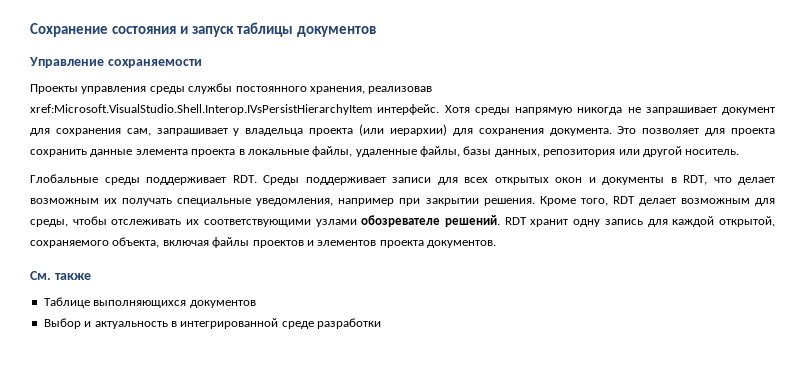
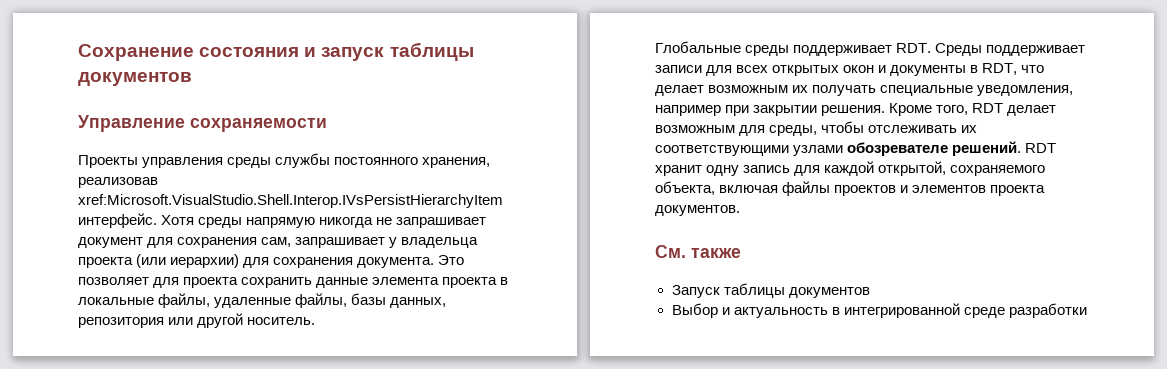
- Таблице выполняющихся документов
+ Запуск таблицы документов

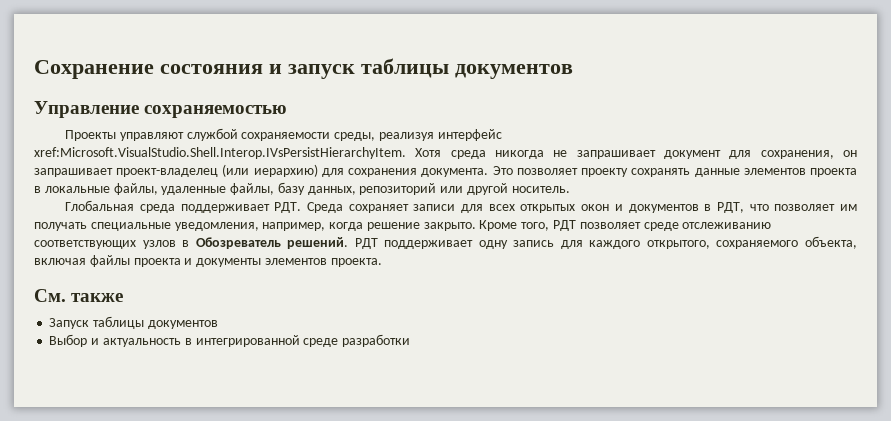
- Управление сохраняемости
+ Управление сохраняемостью
- Проекты управления среды службы постоянного хранения, реализовав xref:Microsoft.VisualStudio.Shell.Interop.IVsPersistHierarchyItem интерфейс. Хотя среды напрямую никогда не запрашивает документ для сохранения сам, запрашивает у владельца проекта (или иерархии) для сохранения документа.
+ Проекты управляют службой сохраняемости среды, реализуя интерфейс xref:Microsoft.VisualStudio.Shell.Interop.IVsPersistHierarchyItem. Хотя среда никогда не запрашивает документ для сохранения, он запрашивает проект-владелец (или иерархию) для сохранения документа.
- Это позволяет для проекта сохранить данные элемента проекта в локальные файлы, удаленные файлы, базы данных, репозитория или другой носитель.
+ Это позволяет проекту сохранять данные элементов проекта в локальные файлы, удаленные файлы, базу данных, репозиторий или другой носитель.
- Глобальные среды поддерживает RDT. Среды поддерживает записи для всех открытых окон и документы в RDT, что делает возможным их получать специальные уведомления, например при закрытии решения. Кроме того, RDT делает возможным для среды, чтобы отслеживать их соответствующими узлами обозревателе решений. RDT хранит одну запись для каждой открытой, сохраняемого объекта, включая файлы проектов и элементов проекта документов.
+ Глобальная среда поддерживает РДТ. Среда сохраняет записи для всех открытых окон и документов в РДТ, что позволяет им получать специальные уведомления, например, когда решение закрыто. Кроме того, РДТ позволяет среде отслеживанию соответствующих узлов в Обозреватель решений. РДТ поддерживает одну запись для каждого открытого, сохраняемого объекта, включая файлы проекта и документы элементов проекта.

